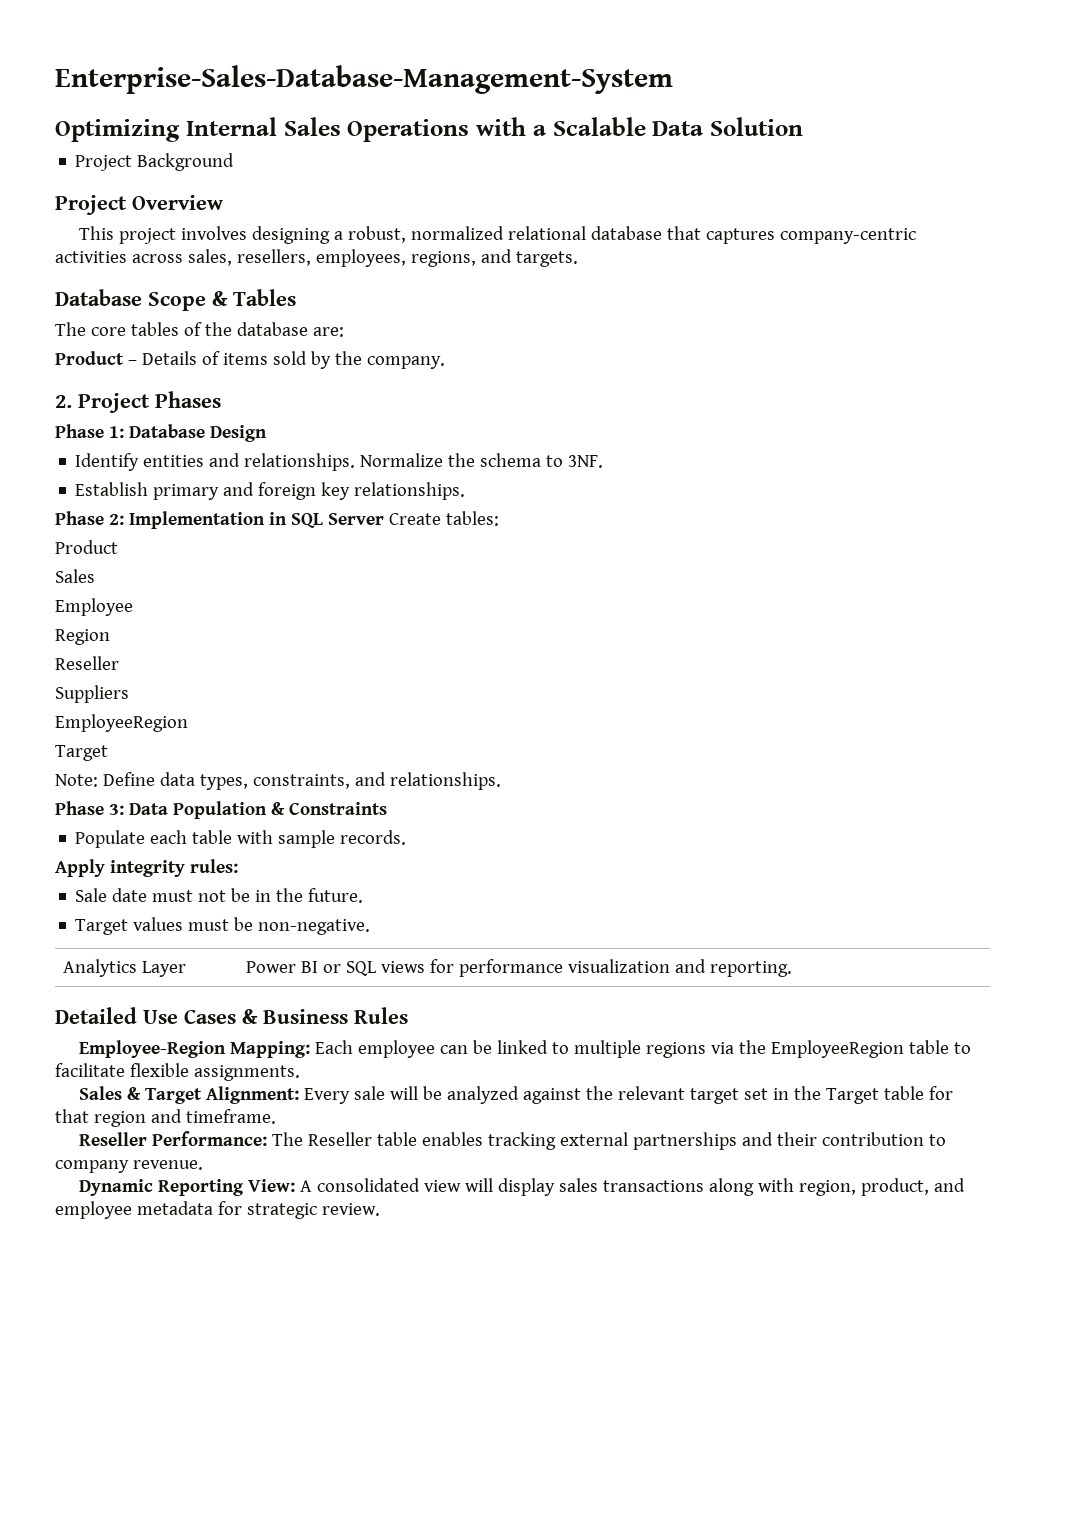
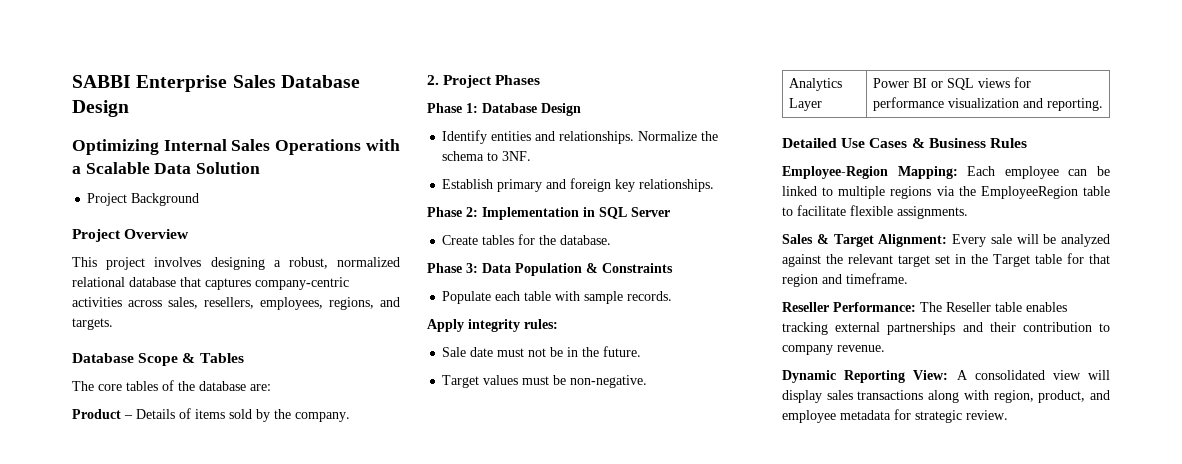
- Enterprise-Sales-Database-Management-System
+ SABBI Enterprise Sales Database Design
- Phase 2: Implementation in SQL Server Create tables:
- Product
- Sales
- Employee
- Region
- Reseller
- Suppliers
- EmployeeRegion
- Target
- Note: Define data types, constraints, and relationships.
+ Phase 2: Implementation in SQL Server
+ Create tables for the database.

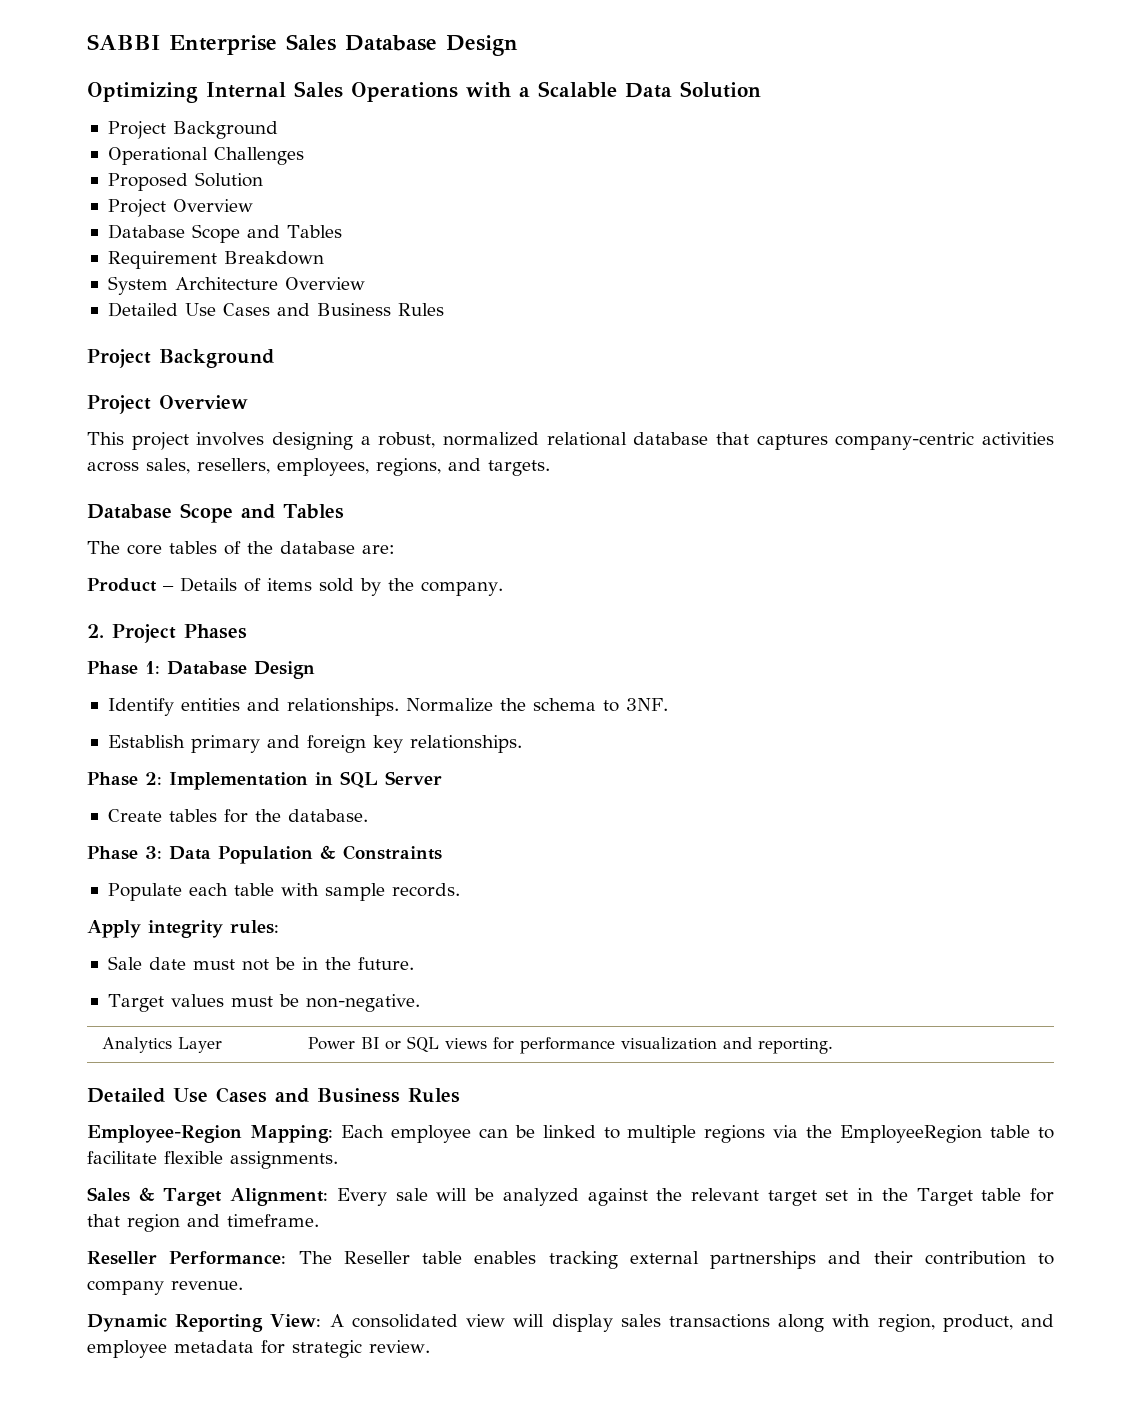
+ Operational Challenges
+ Proposed Solution
+ Project Overview
+ Database Scope and Tables
+ Requirement Breakdown
+ System Architecture Overview
+ Detailed Use Cases and Business Rules
+ Project Background
  This project involves designing a robust, normalized relational database that captures company-centric activities across sales, resellers, employees, regions, and targets.
- Database Scope & Tables
+ Database Scope and Tables
  Analytics Layer | Power BI or SQL views for performance visualization and reporting.
- Detailed Use Cases & Business Rules
+ Detailed Use Cases and Business Rules

